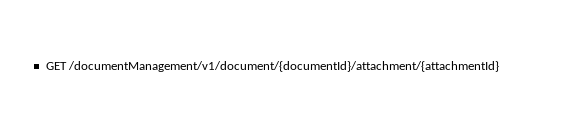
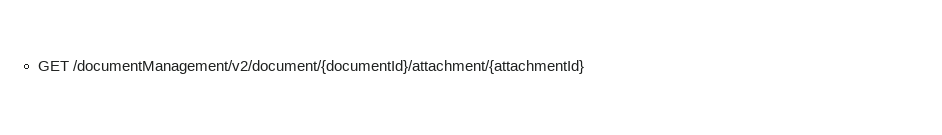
- GET /documentManagement/v1/document/{documentId}/attachment/{attachmentId}
+ GET /documentManagement/v2/document/{documentId}/attachment/{attachmentId}

